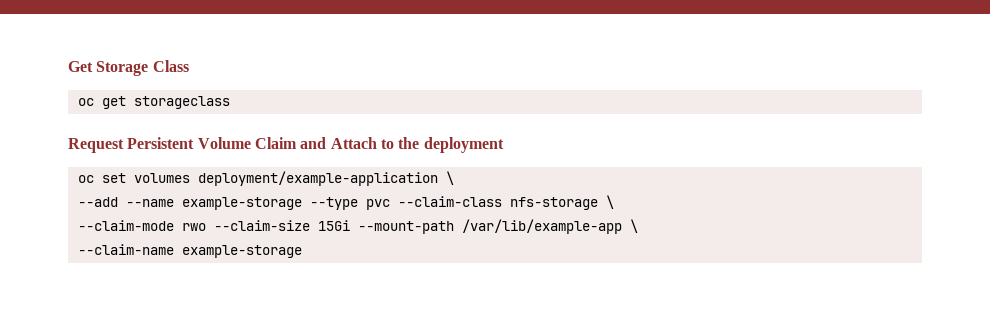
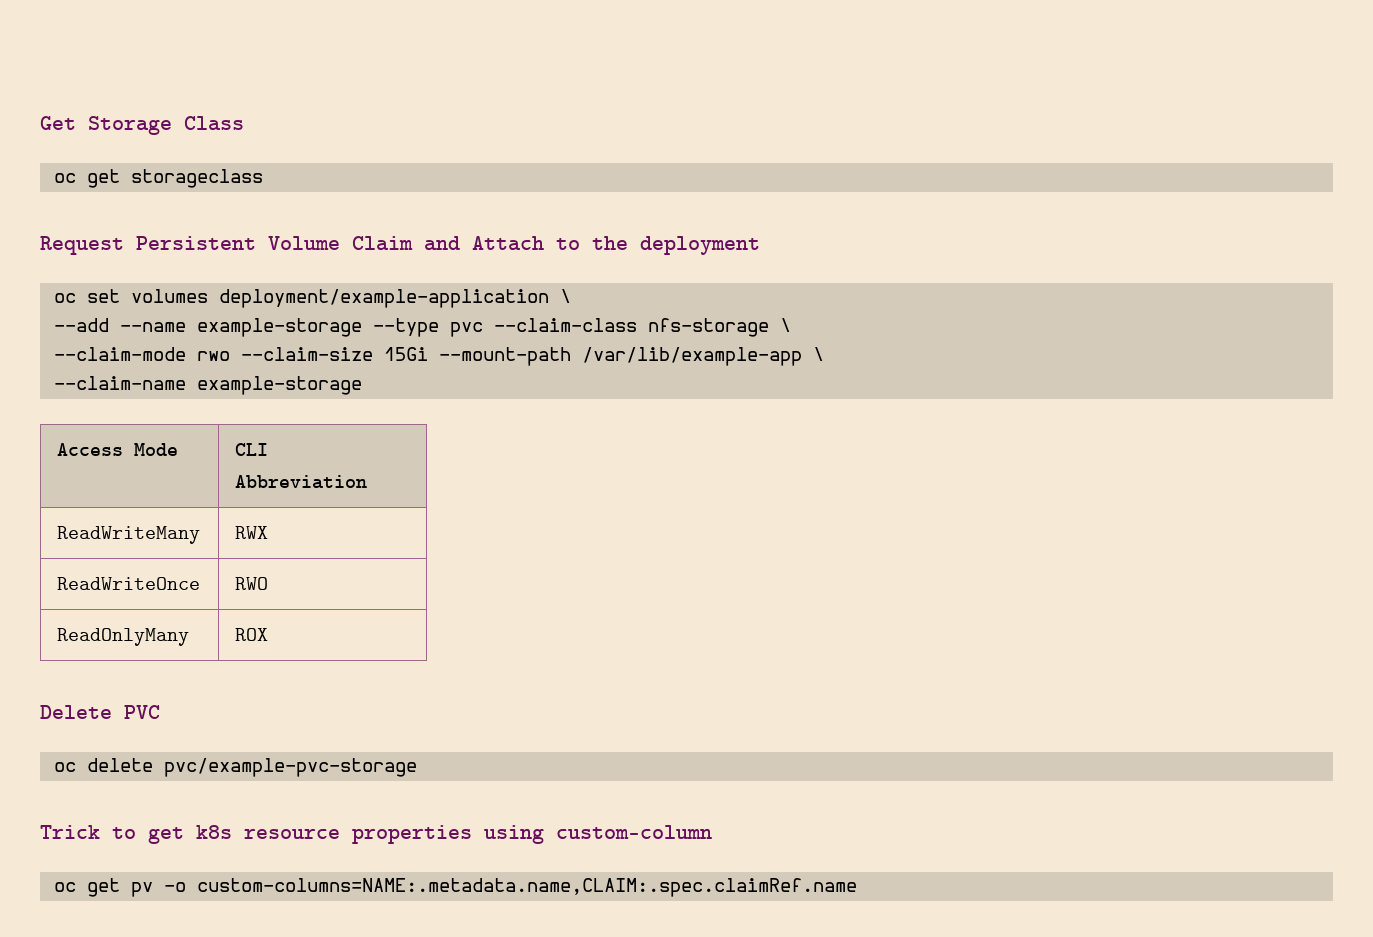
+ Access Mode | CLI Abbreviation
+ ReadWriteMany | RWX
+ ReadWriteOnce | RWO
+ ReadOnlyMany | ROX
+ Delete PVC
+ oc delete pvc/example-pvc-storage
+ Trick to get k8s resource properties using custom-column
+ oc get pv -o custom-columns=NAME:.metadata.name,CLAIM:.spec.claimRef.name

